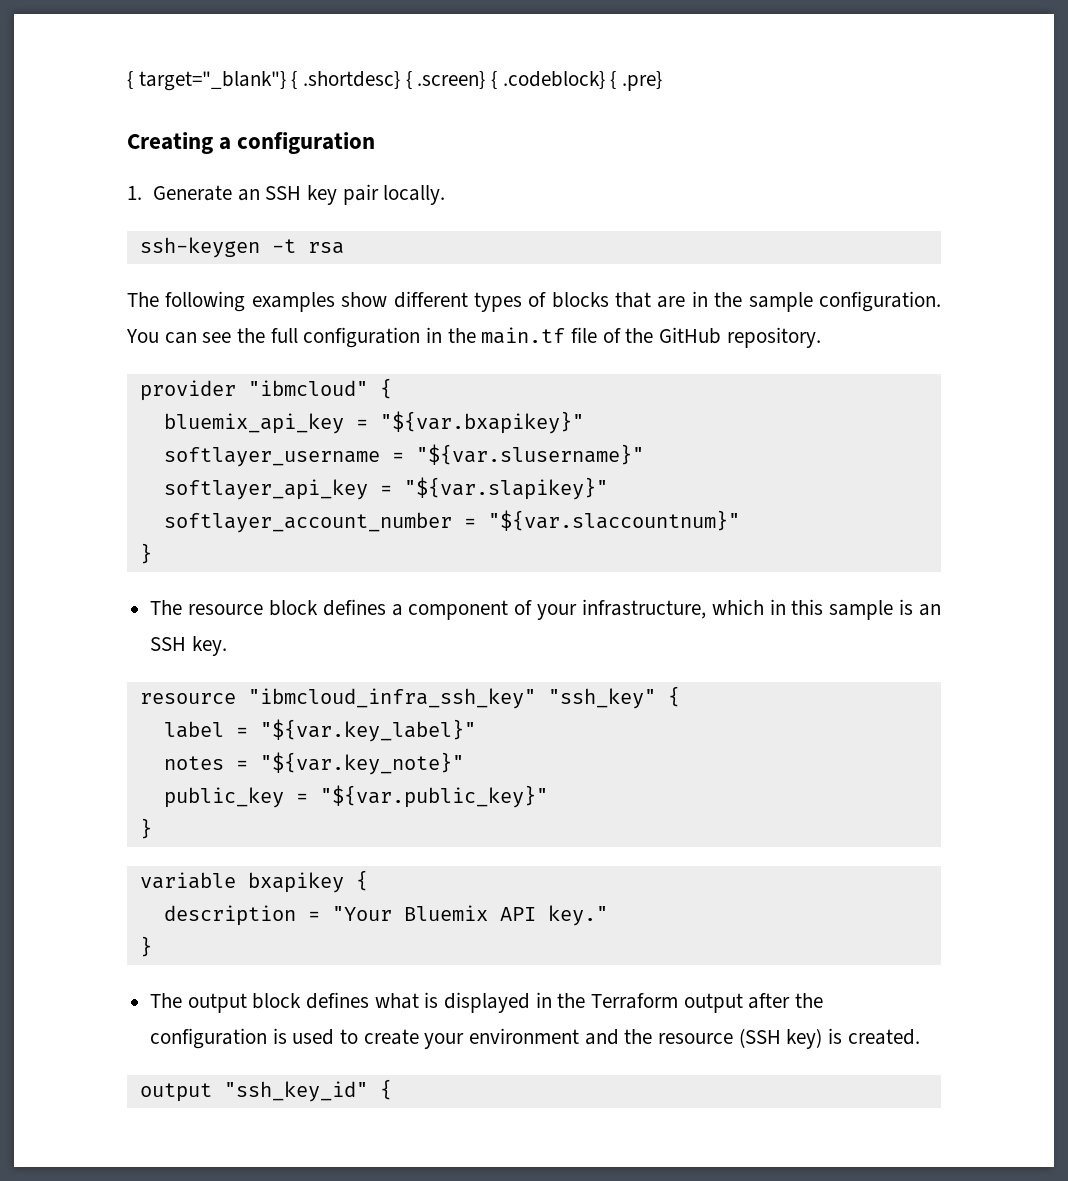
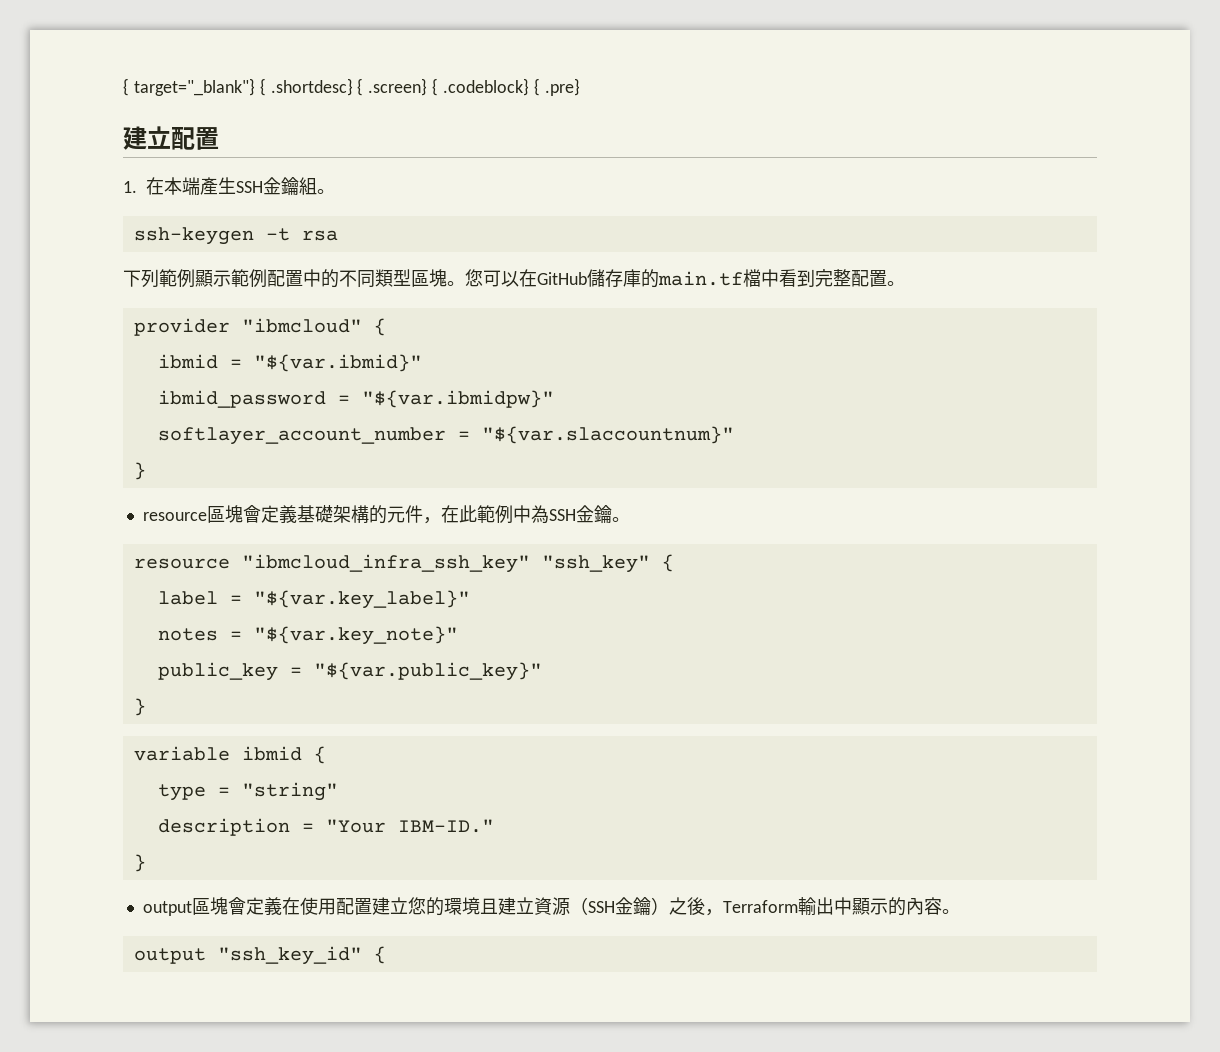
- Creating a configuration
- 1. Generate an SSH key pair locally.
+ 建立配置
+ 1.在本端產生SSH金鑰組。
  ssh-keygen -t rsa
- The following examples show different types of blocks that are in the sample configuration. You can see the full configuration in the main.tf file of the GitHub repository.
+ 下列範例顯示範例配置中的不同類型區塊。您可以在GitHub儲存庫的main.tf檔中看到完整配置。
  provider "ibmcloud" {
- bluemix_api_key = "${var.bxapikey}"
- softlayer_username = "${var.slusername}"
- softlayer_api_key = "${var.slapikey}"
+ ibmid = "${var.ibmid}"
+ ibmid_password = "${var.ibmidpw}"
  softlayer_account_number = "${var.slaccountnum}"
  }
- The resource block defines a component of your infrastructure, which in this sample is an SSH key.
+ resource區塊會定義基礎架構的元件，在此範例中為SSH金鑰。
- variable bxapikey {
+ variable ibmid {
+ type = "string"
- description = "Your Bluemix API key."
+ description = "Your IBM-ID."
  }
- The output block defines what is displayed in the Terraform output after the configuration is used to create your environment and the resource (SSH key) is created.
+ output區塊會定義在使用配置建立您的環境且建立資源（SSH金鑰）之後，Terraform輸出中顯示的內容。

